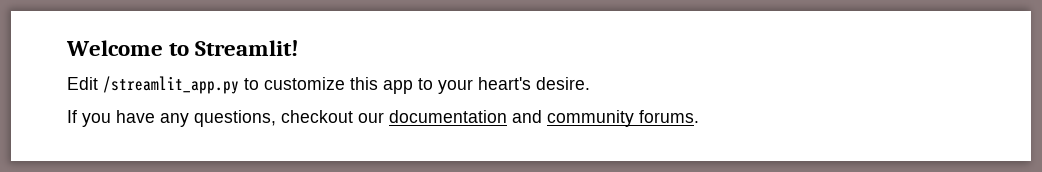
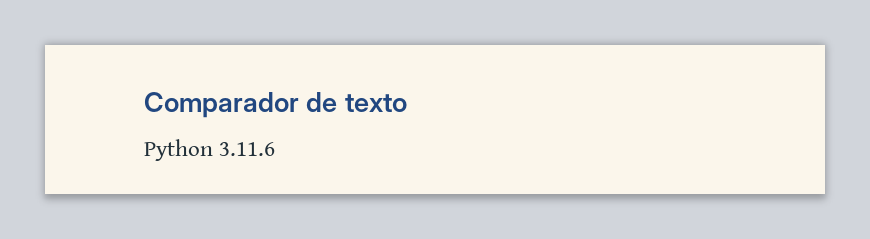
- Welcome to Streamlit!
- Edit /streamlit_app.py to customize this app to your heart's desire.
- If you have any questions, checkout our documentation and community forums.
+ Comparador de texto
+ Python 3.11.6

